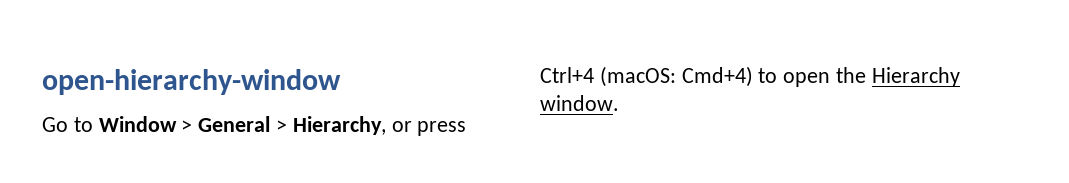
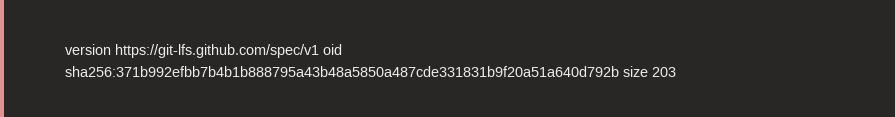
- open-hierarchy-window
- Go to Window > General > Hierarchy, or press Ctrl+4 (macOS: Cmd+4) to open the Hierarchy window.
+ version https://git-lfs.github.com/spec/v1 oid sha256:371b992efbb7b4b1b888795a43b48a5850a487cde331831b9f20a51a640d792b size 203

